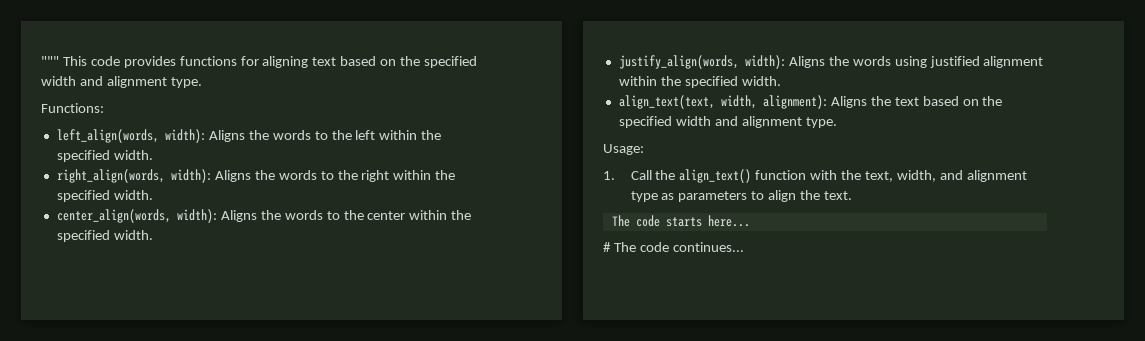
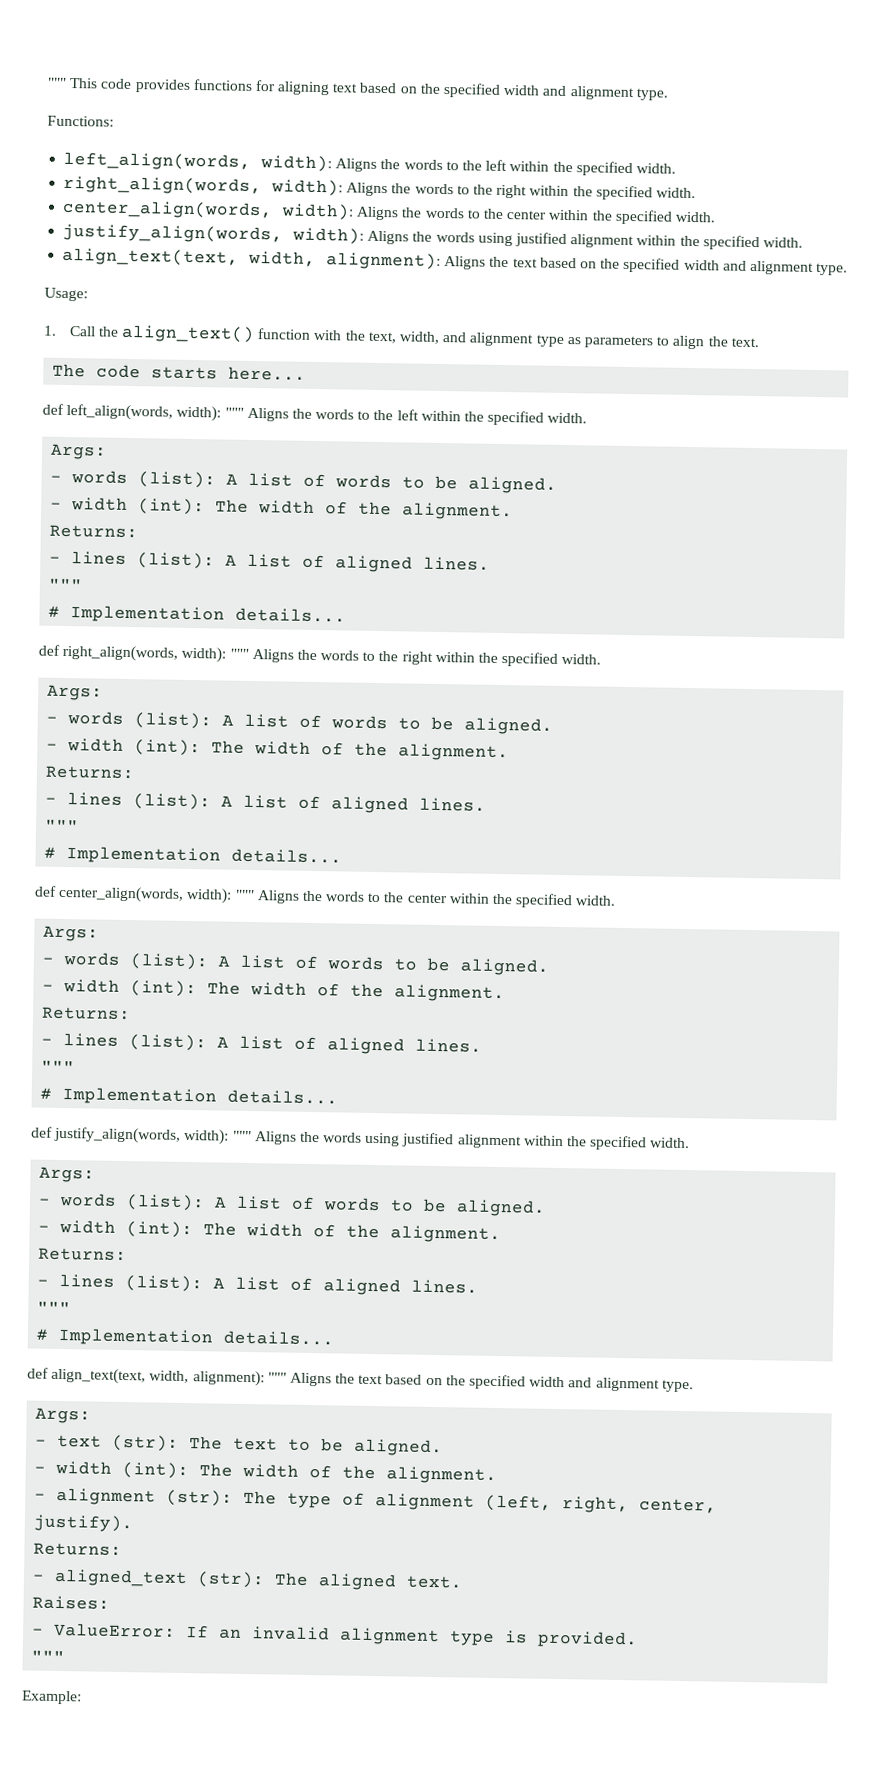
- # The code continues...
+ def left_align(words, width): """ Aligns the words to the left within the specified width.
+ Args:
+ - words (list): A list of words to be aligned.
+ - width (int): The width of the alignment.
+ Returns:
+ - lines (list): A list of aligned lines.
+ """
+ # Implementation details...
+ def right_align(words, width): """ Aligns the words to the right within the specified width.
+ Args:
+ - words (list): A list of words to be aligned.
+ - width (int): The width of the alignment.
+ Returns:
+ - lines (list): A list of aligned lines.
+ """
+ # Implementation details...
+ def center_align(words, width): """ Aligns the words to the center within the specified width.
+ Args:
+ - words (list): A list of words to be aligned.
+ - width (int): The width of the alignment.
+ Returns:
+ - lines (list): A list of aligned lines.
+ """
+ # Implementation details...
+ def justify_align(words, width): """ Aligns the words using justified alignment within the specified width.
+ Args:
+ - words (list): A list of words to be aligned.
+ - width (int): The width of the alignment.
+ Returns:
+ - lines (list): A list of aligned lines.
+ """
+ # Implementation details...
+ def align_text(text, width, alignment): """ Aligns the text based on the specified width and alignment type.
+ Args:
+ - text (str): The text to be aligned.
+ - width (int): The width of the alignment.
+ - alignment (str): The type of alignment (left, right, center, justify).
+ Returns:
+ - aligned_text (str): The aligned text.
+ Raises:
+ - ValueError: If an invalid alignment type is provided.
+ """
+ Example:

